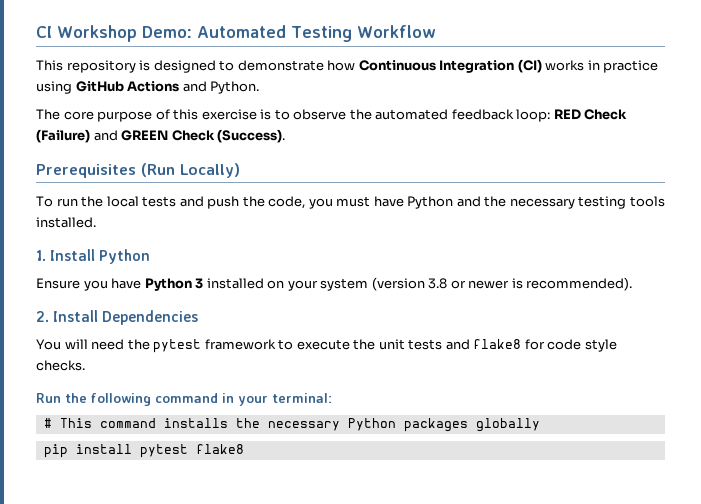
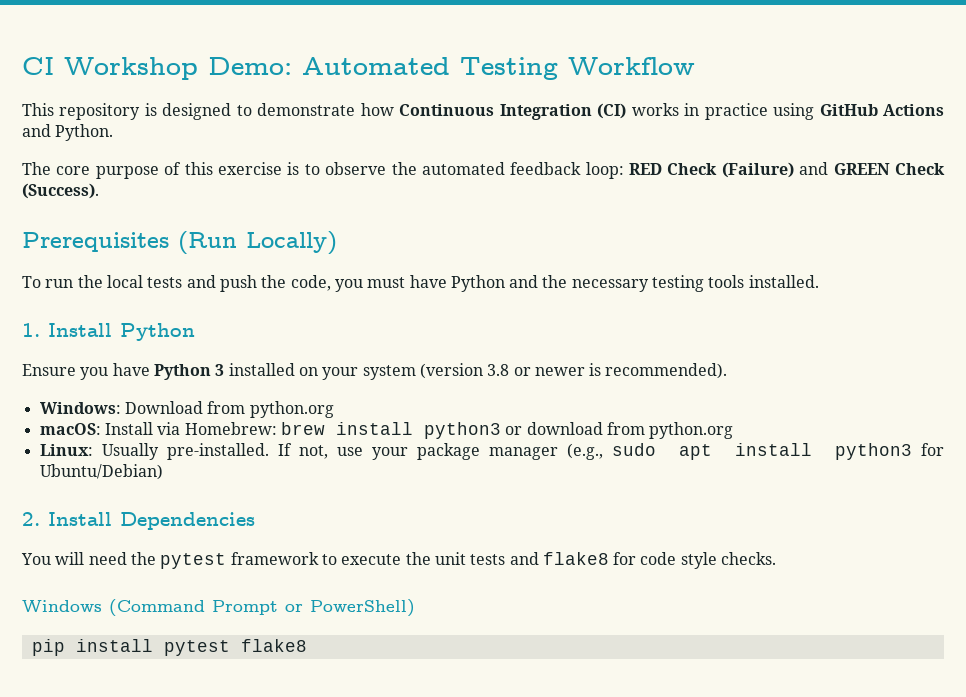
+ Windows: Download from python.org
+ macOS: Install via Homebrew: brew install python3 or download from python.org
+ Linux: Usually pre-installed. If not, use your package manager (e.g., sudo apt install python3 for Ubuntu/Debian)
- Run the following command in your terminal:
- # This command installs the necessary Python packages globally
+ Windows (Command Prompt or PowerShell)

